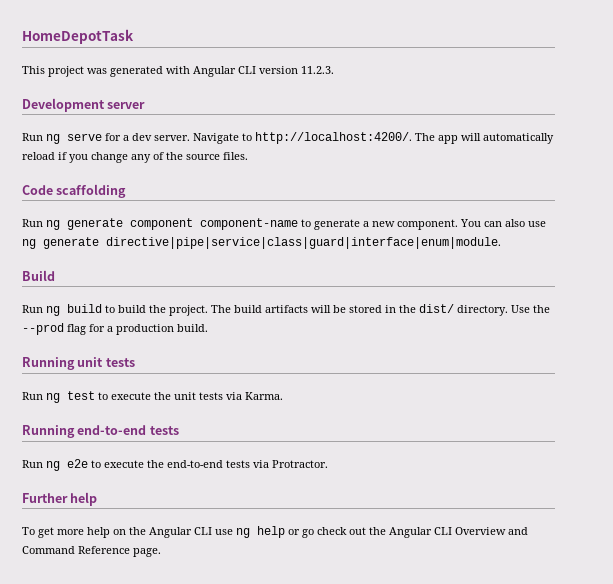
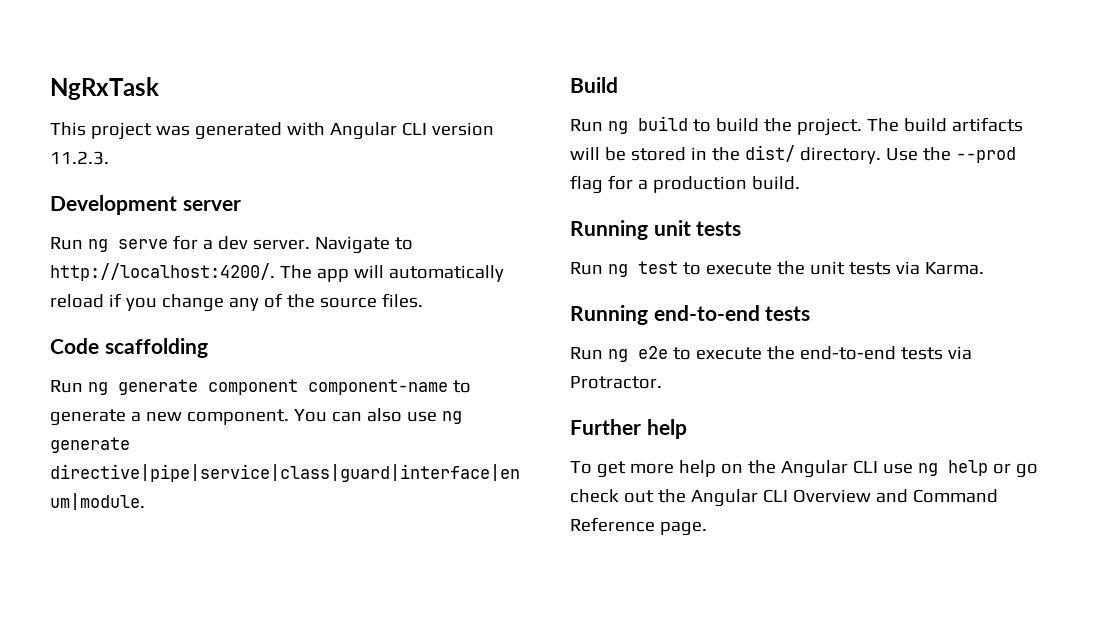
- HomeDepotTask
+ NgRxTask

